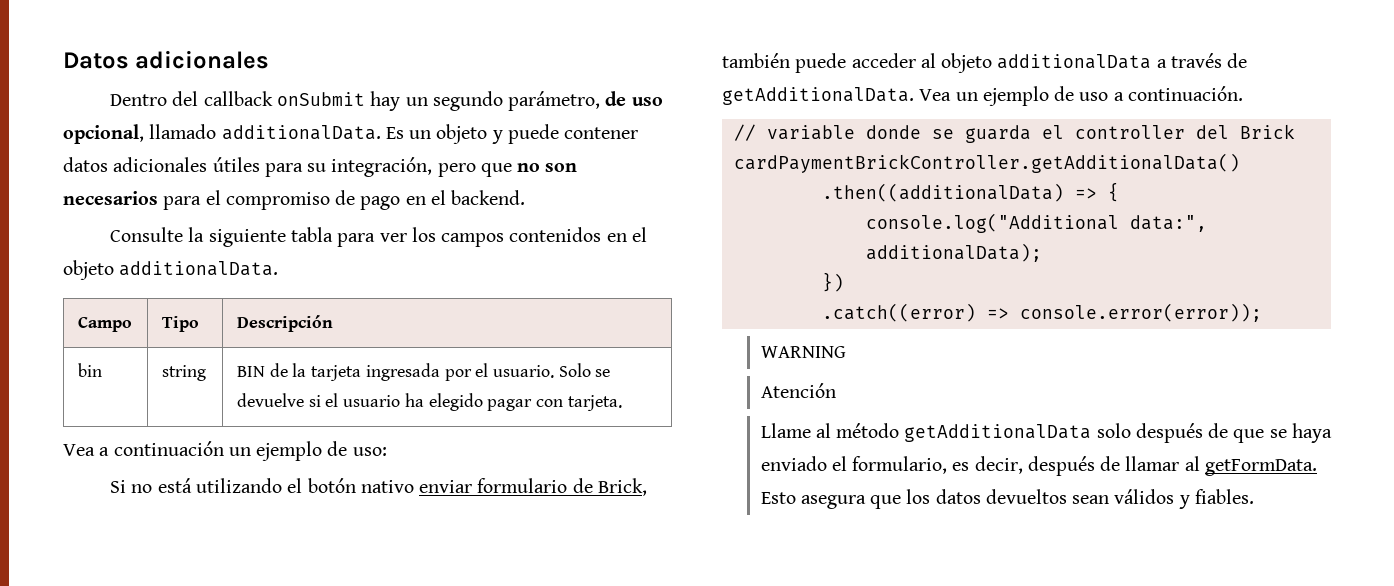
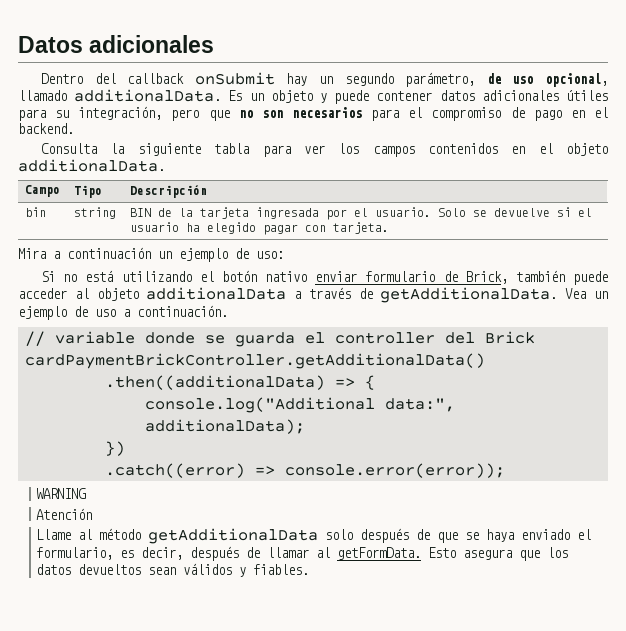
- Consulte la siguiente tabla para ver los campos contenidos en el objeto additionalData.
+ Consulta la siguiente tabla para ver los campos contenidos en el objeto additionalData.
- Vea a continuación un ejemplo de uso:
+ Mira a continuación un ejemplo de uso:

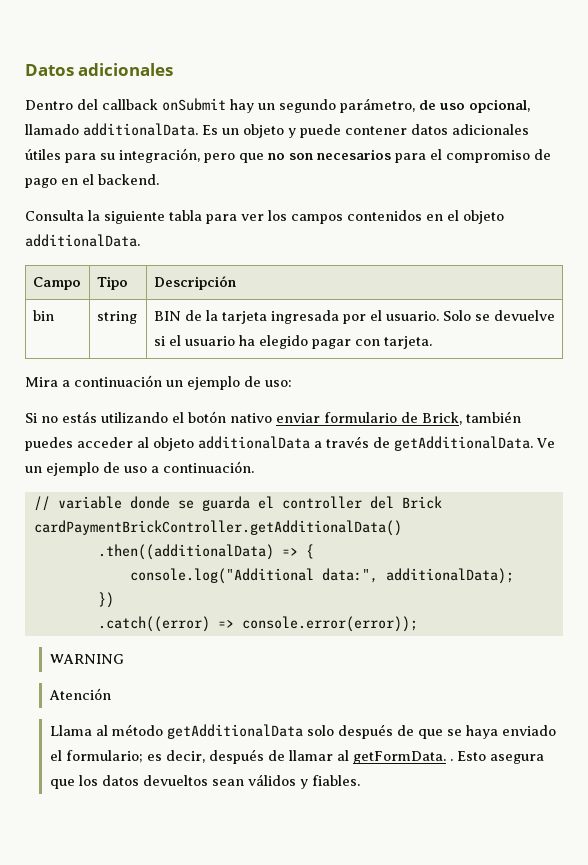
- Si no está utilizando el botón nativo enviar formulario de Brick, también puede acceder al objeto additionalData a través de getAdditionalData.
+ Si no estás utilizando el botón nativo enviar formulario de Brick, también puedes acceder al objeto additionalData a través de getAdditionalData.
- Vea un ejemplo de uso a continuación.
+ Ve un ejemplo de uso a continuación.
- Llame al método getAdditionalData solo después de que se haya enviado el formulario, es decir, después de llamar al getFormData.
+ Llama al método getAdditionalData solo después de que se haya enviado el formulario; es decir, después de llamar al getFormData. .

